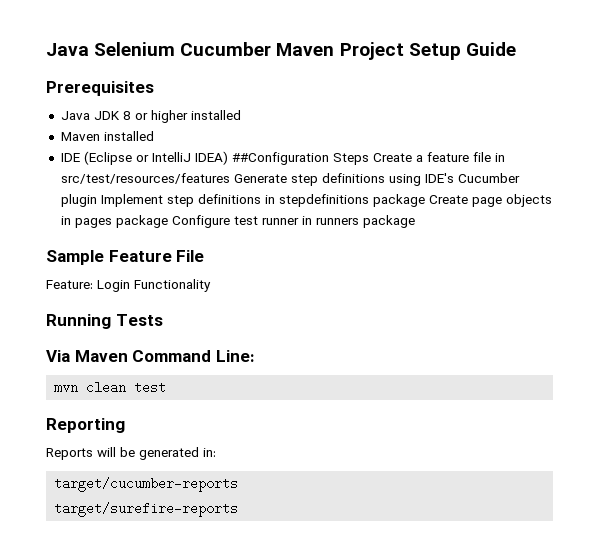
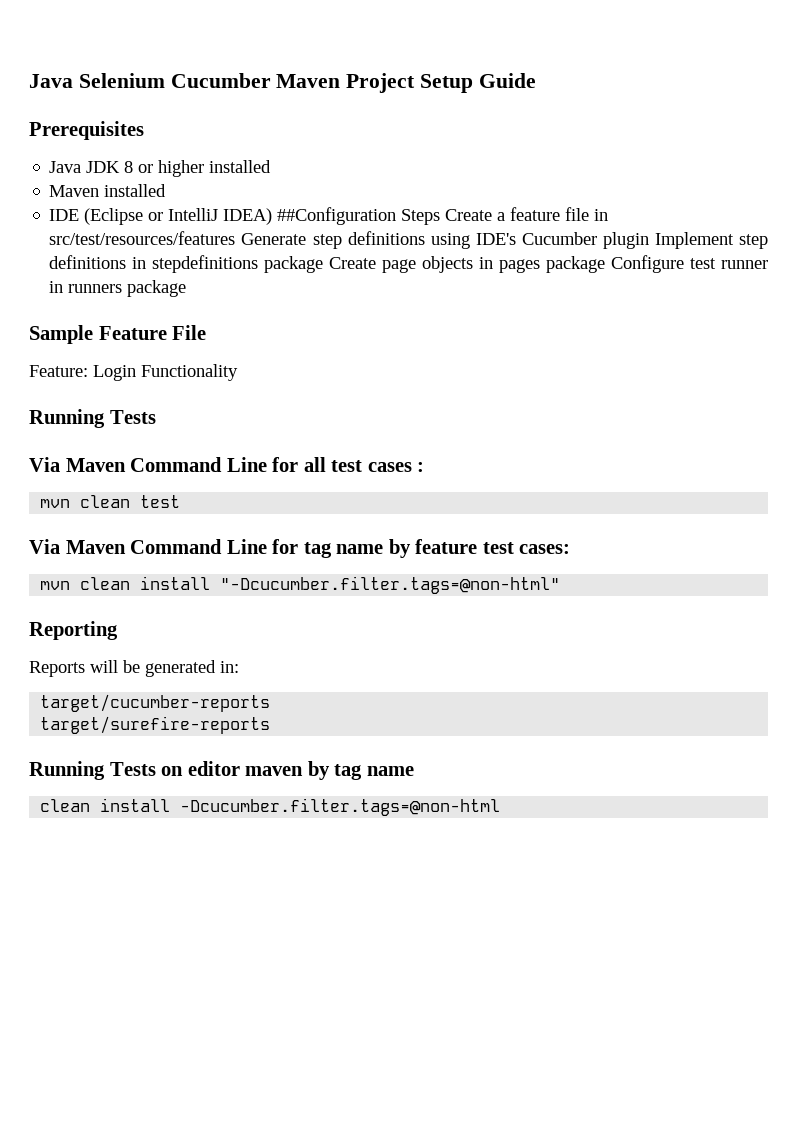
- Via Maven Command Line:
+ Via Maven Command Line for all test cases :
  mvn clean test
+ Via Maven Command Line for tag name by feature test cases:
+ mvn clean install "-Dcucumber.filter.tags=@non-html"
+ Running Tests on editor maven by tag name
+ clean install -Dcucumber.filter.tags=@non-html

